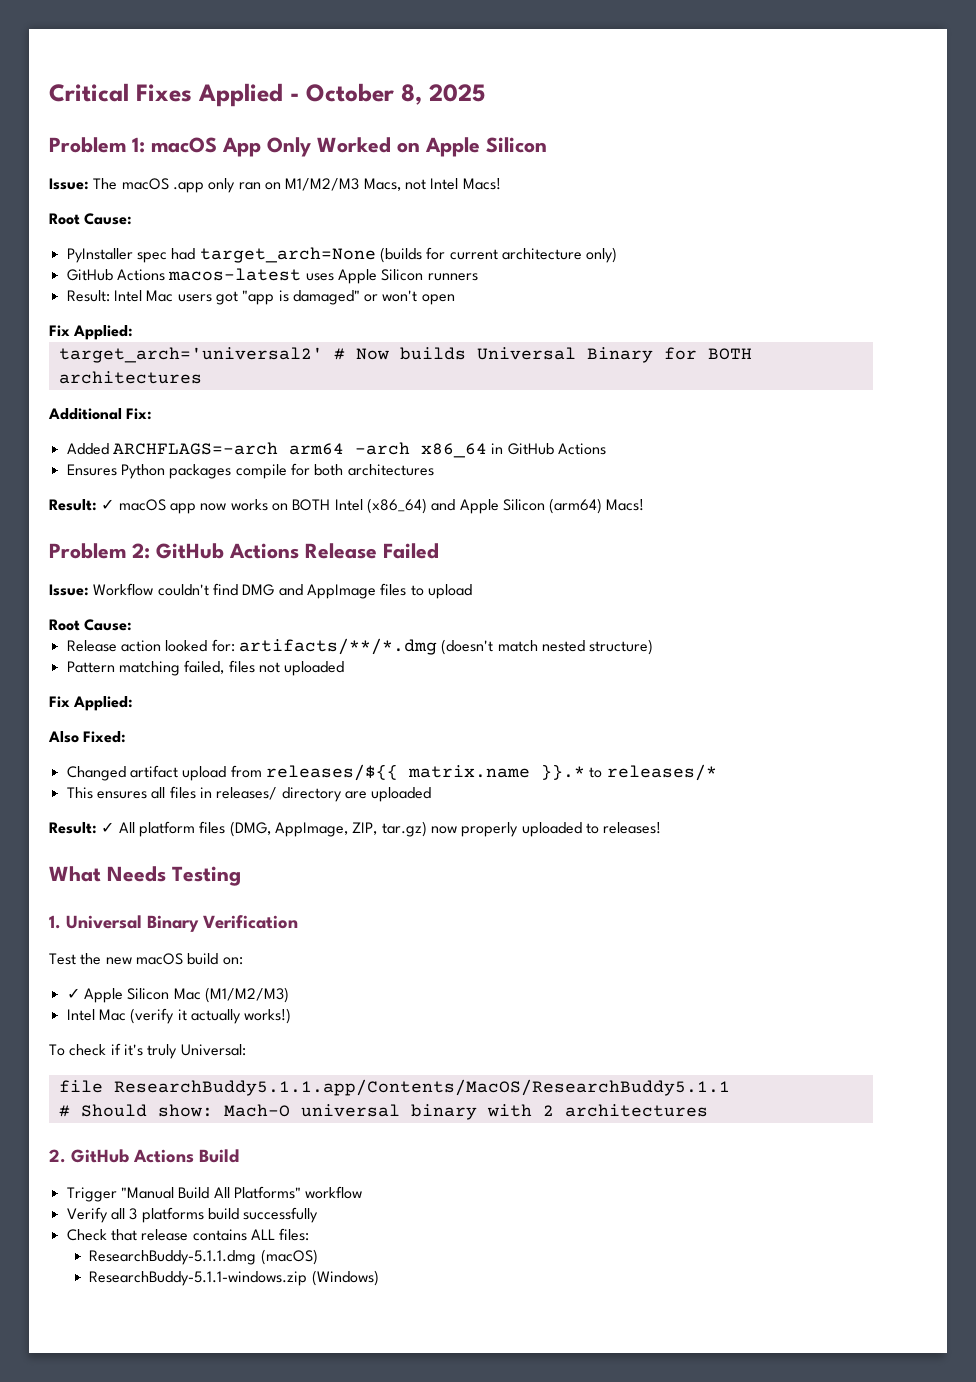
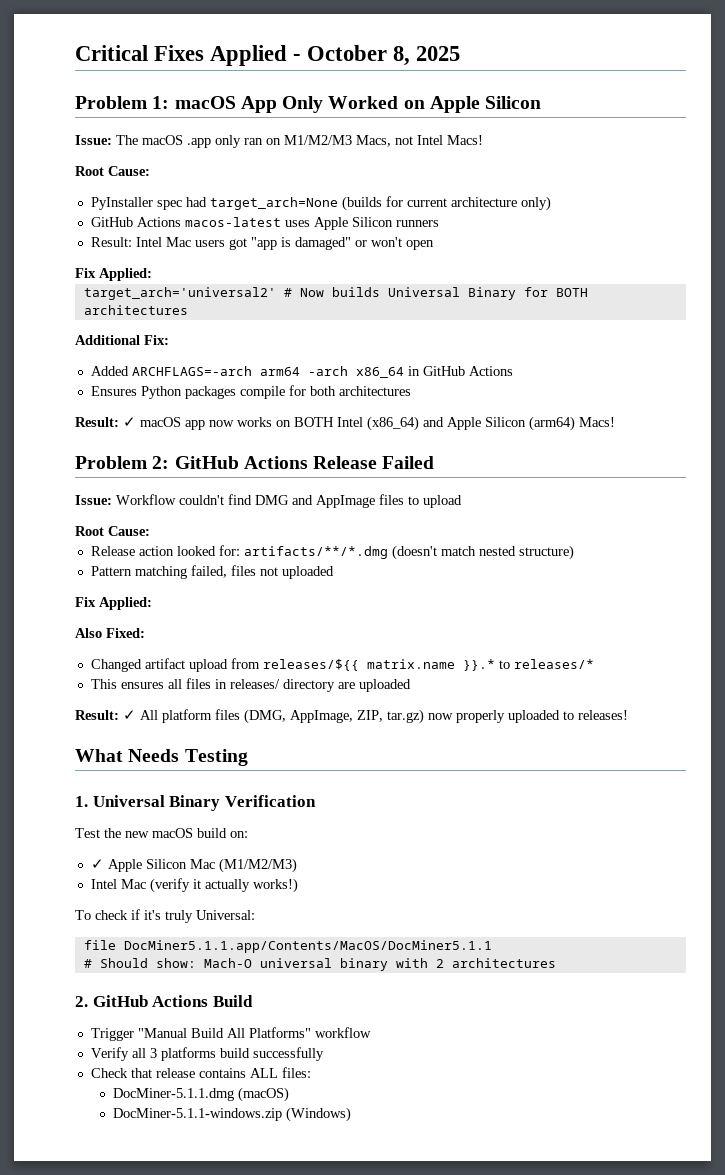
- file ResearchBuddy5.1.1.app/Contents/MacOS/ResearchBuddy5.1.1
+ file DocMiner5.1.1.app/Contents/MacOS/DocMiner5.1.1
- ResearchBuddy-5.1.1.dmg (macOS)
+ DocMiner-5.1.1.dmg (macOS)
- ResearchBuddy-5.1.1-windows.zip (Windows)
+ DocMiner-5.1.1-windows.zip (Windows)

